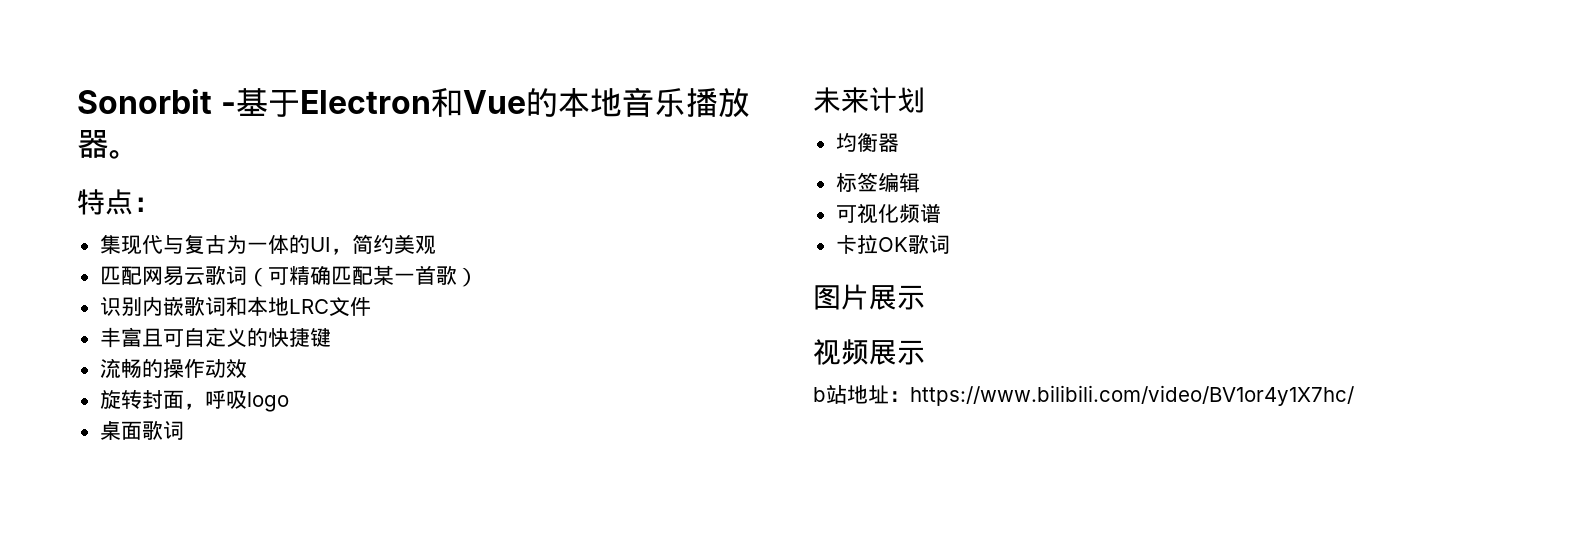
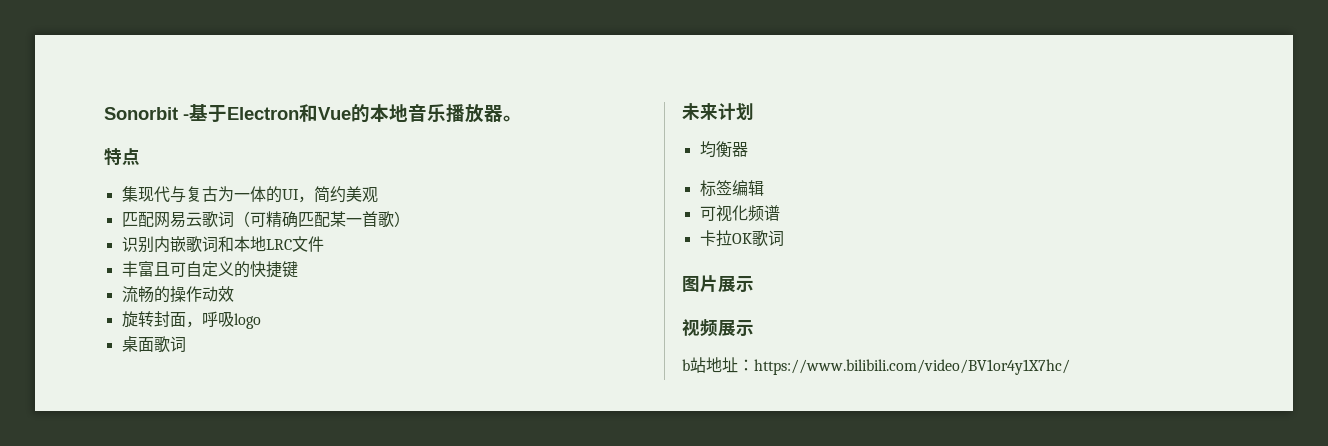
- 特点：
+ 特点

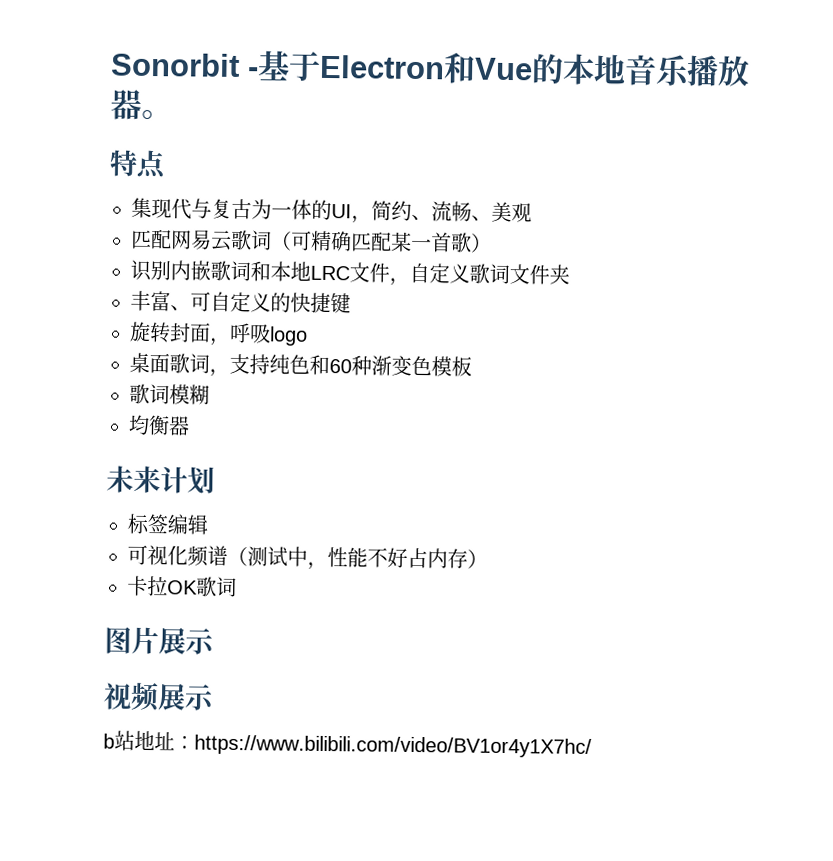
- 集现代与复古为一体的UI，简约美观
+ 集现代与复古为一体的UI，简约、流畅、美观
- 识别内嵌歌词和本地LRC文件
+ 识别内嵌歌词和本地LRC文件，自定义歌词文件夹
- 丰富且可自定义的快捷键
+ 丰富、可自定义的快捷键
- 流畅的操作动效
- 桌面歌词
+ 桌面歌词，支持纯色和60种渐变色模板
+ 歌词模糊
+ 均衡器
- 均衡器
- 可视化频谱
+ 可视化频谱（测试中，性能不好占内存）

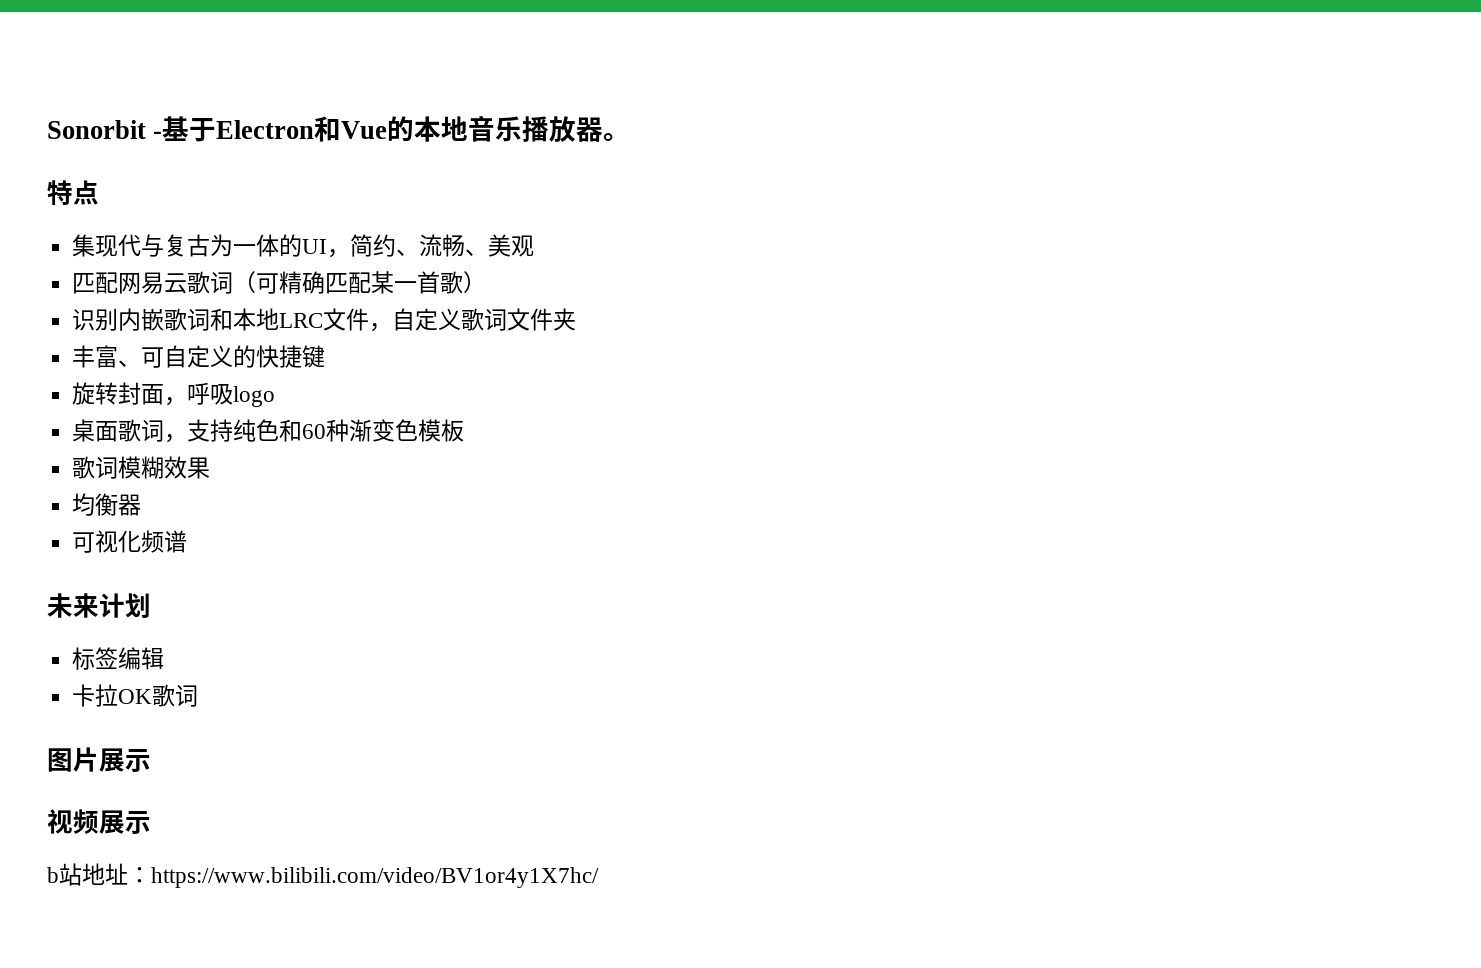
- 歌词模糊
+ 歌词模糊效果
+ 可视化频谱
- 可视化频谱（测试中，性能不好占内存）

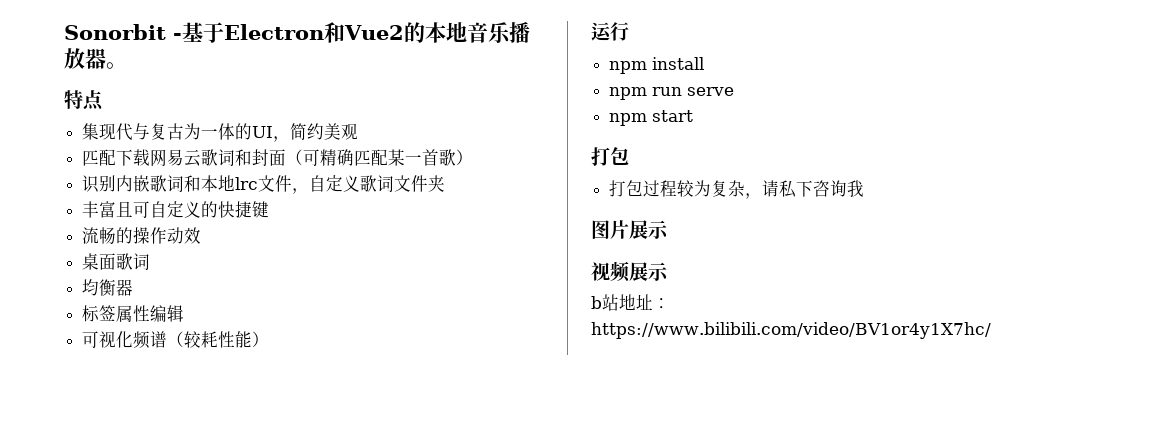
- Sonorbit -基于Electron和Vue的本地音乐播放器。
+ Sonorbit -基于Electron和Vue2的本地音乐播放器。
- 集现代与复古为一体的UI，简约、流畅、美观
+ 集现代与复古为一体的UI，简约美观
- 匹配网易云歌词（可精确匹配某一首歌）
+ 匹配下载网易云歌词和封面（可精确匹配某一首歌）
- 识别内嵌歌词和本地LRC文件，自定义歌词文件夹
+ 识别内嵌歌词和本地lrc文件，自定义歌词文件夹
- 丰富、可自定义的快捷键
+ 丰富且可自定义的快捷键
- 旋转封面，呼吸logo
- 桌面歌词，支持纯色和60种渐变色模板
- 歌词模糊效果
+ 流畅的操作动效
+ 桌面歌词
+ 标签属性编辑
- 可视化频谱
- 未来计划
- 标签编辑
- 卡拉OK歌词
+ 可视化频谱（较耗性能）
+ 运行
+ npm install
+ npm run serve
+ npm start
+ 打包
+ 打包过程较为复杂，请私下咨询我

